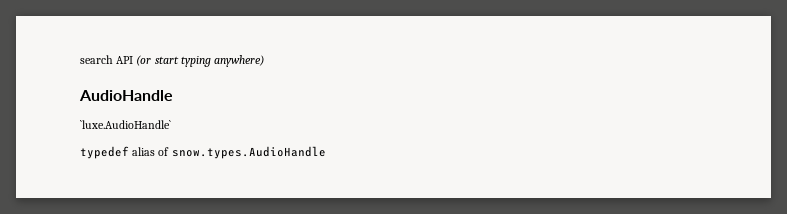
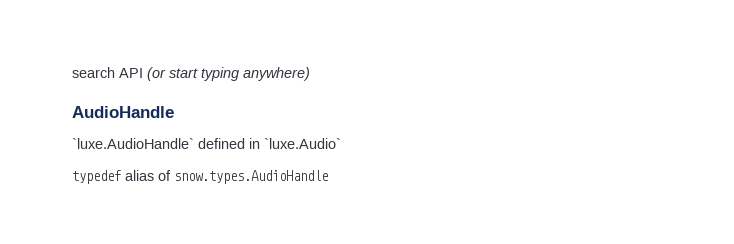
- `luxe.AudioHandle`
+ `luxe.AudioHandle` defined in `luxe.Audio`

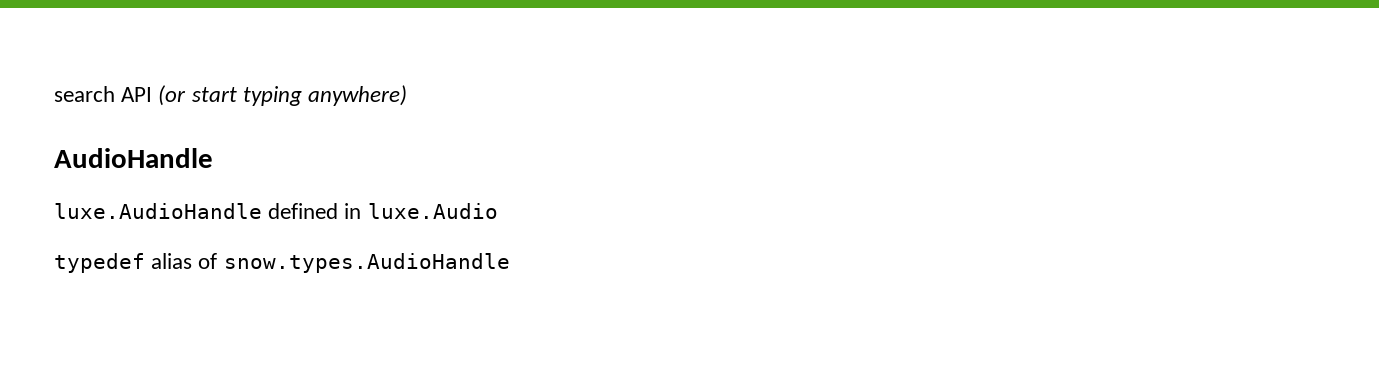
- `luxe.AudioHandle` defined in `luxe.Audio`
+ luxe.AudioHandle defined in luxe.Audio

